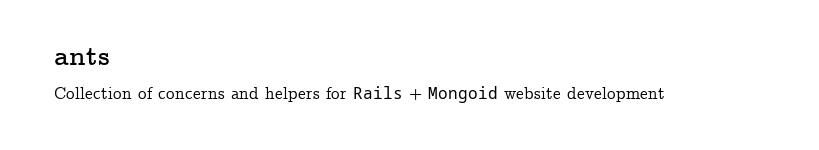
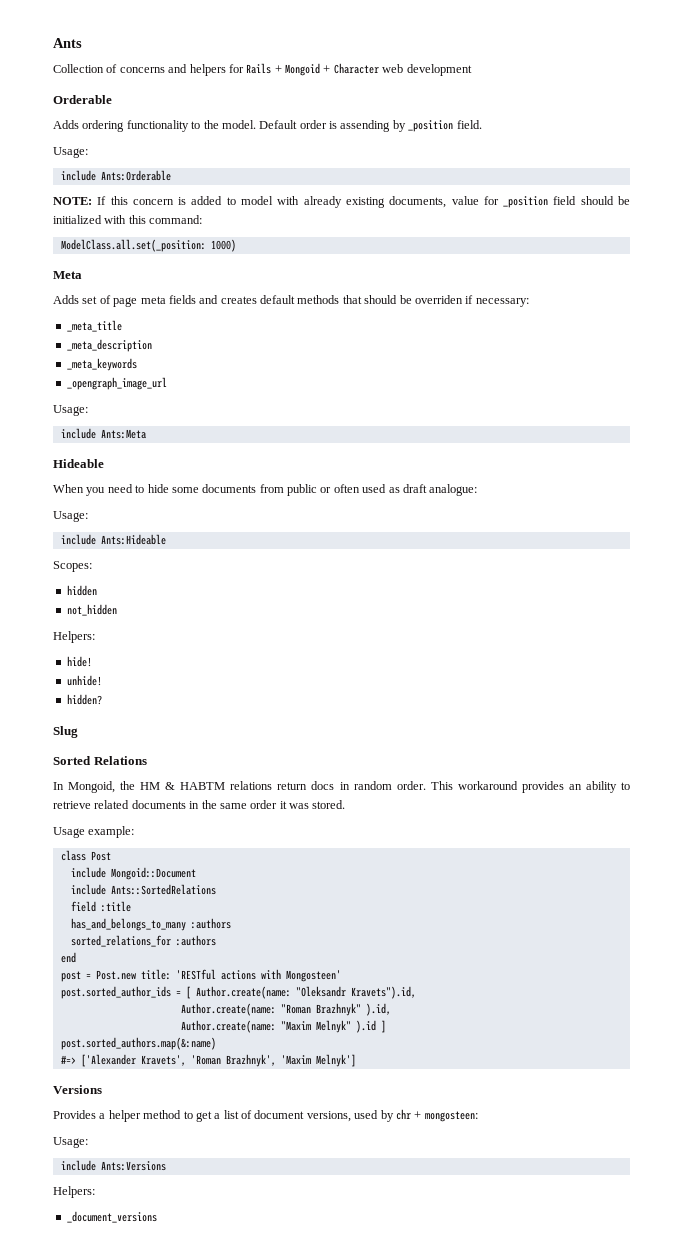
- ants
+ Ants
- Collection of concerns and helpers for Rails + Mongoid website development
+ Collection of concerns and helpers for Rails + Mongoid + Character web development
+ Orderable
+ Adds ordering functionality to the model. Default order is assending by _position field.
+ Usage:
+ include Ants:Orderable
+ NOTE: If this concern is added to model with already existing documents, value for _position field should be initialized with this command:
+ ModelClass.all.set(_position: 1000)
+ Meta
+ Adds set of page meta fields and creates default methods that should be overriden if necessary:
+ _meta_title
+ _meta_description
+ _meta_keywords
+ _opengraph_image_url
+ Usage:
+ include Ants:Meta
+ Hideable
+ When you need to hide some documents from public or often used as draft analogue:
+ Usage:
+ include Ants:Hideable
+ Scopes:
+ hidden
+ not_hidden
+ Helpers:
+ hide!
+ unhide!
+ hidden?
+ Slug
+ Sorted Relations
+ In Mongoid, the HM & HABTM relations return docs in random order. This workaround provides an ability to retrieve related documents in the same order it was stored.
+ Usage example:
+ class Post
+ include Mongoid::Document
+ include Ants::SortedRelations
+ field :title
+ has_and_belongs_to_many :authors
+ sorted_relations_for :authors
+ end
+ post = Post.new title: 'RESTful actions with Mongosteen'
+ post.sorted_author_ids = [ Author.create(name: "Oleksandr Kravets").id,
+ Author.create(name: "Roman Brazhnyk" ).id,
+ Author.create(name: "Maxim Melnyk" ).id ]
+ post.sorted_authors.map(&:name)
+ #=> ['Alexander Kravets', 'Roman Brazhnyk', 'Maxim Melnyk']
+ Versions
+ Provides a helper method to get a list of document versions, used by chr + mongosteen:
+ Usage:
+ include Ants:Versions
+ Helpers:
+ _document_versions

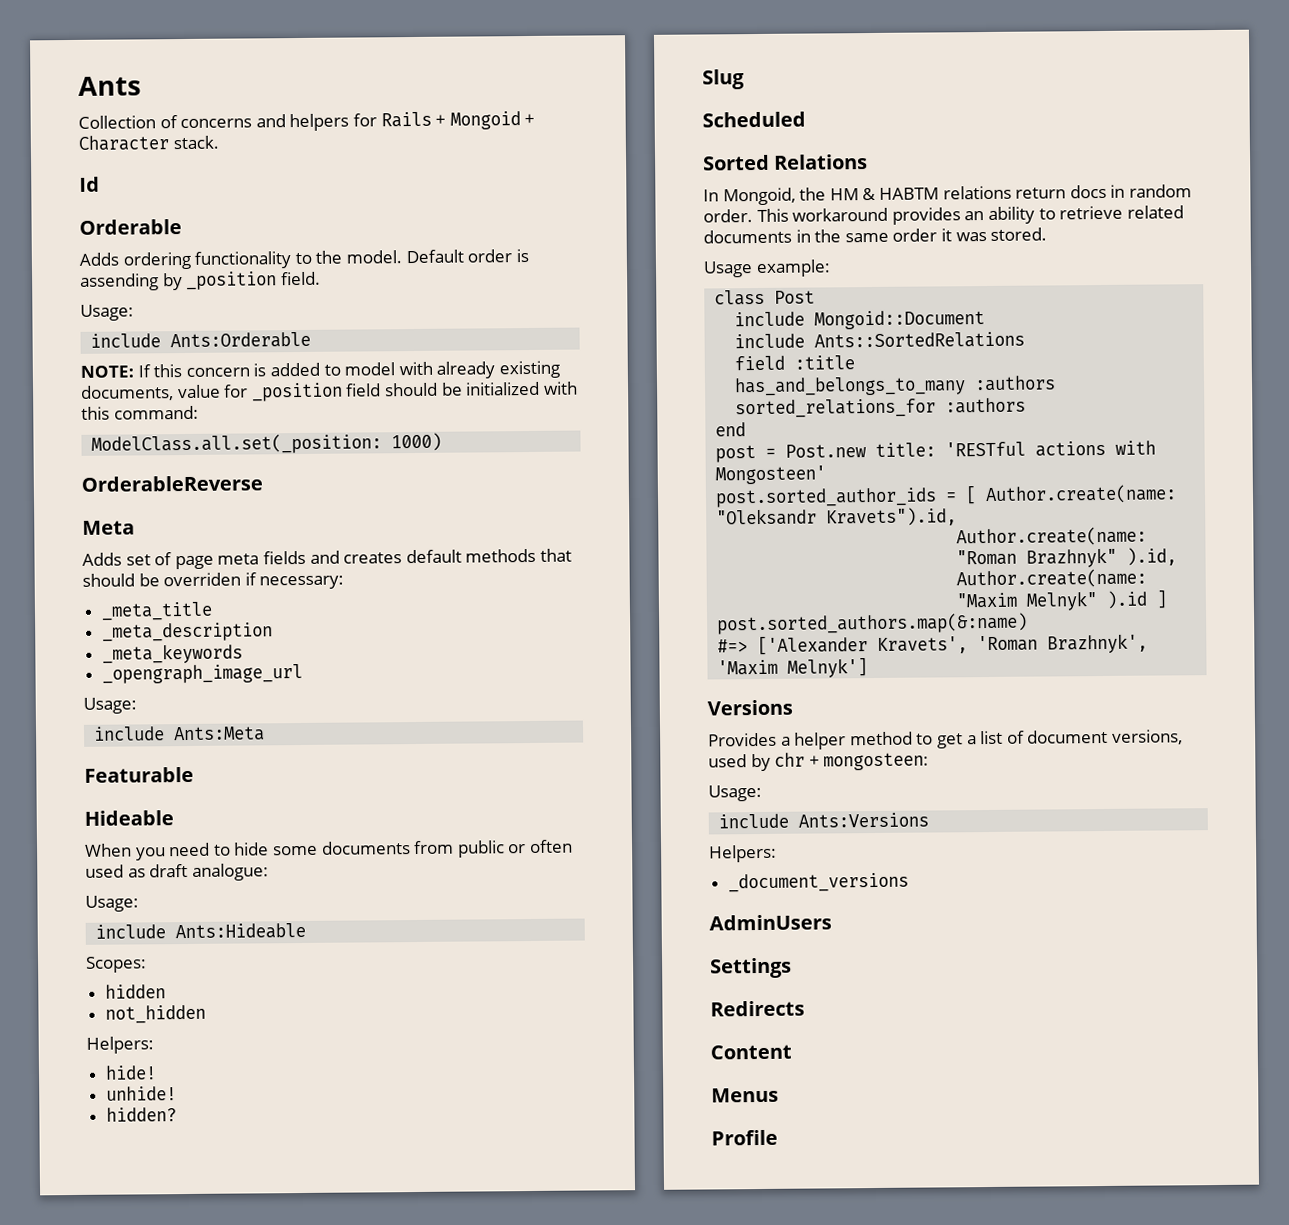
- Collection of concerns and helpers for Rails + Mongoid + Character web development
+ Collection of concerns and helpers for Rails + Mongoid + Character stack.
+ Id
+ OrderableReverse
+ Featurable
+ Scheduled
+ AdminUsers
+ Settings
+ Redirects
+ Content
+ Menus
+ Profile

